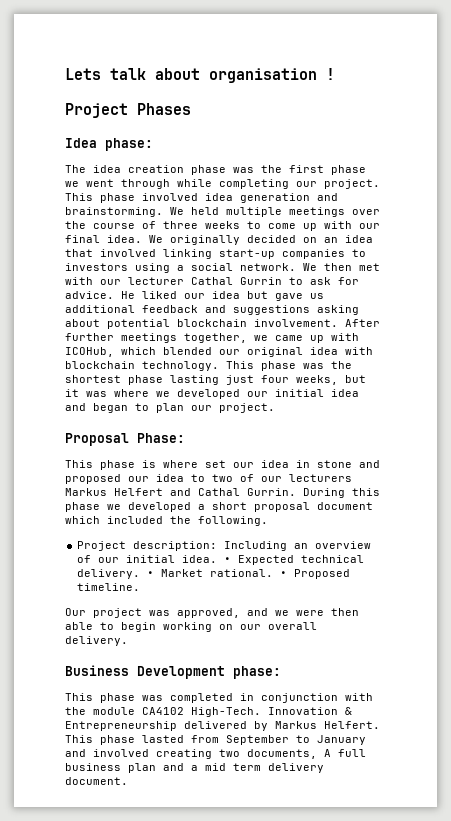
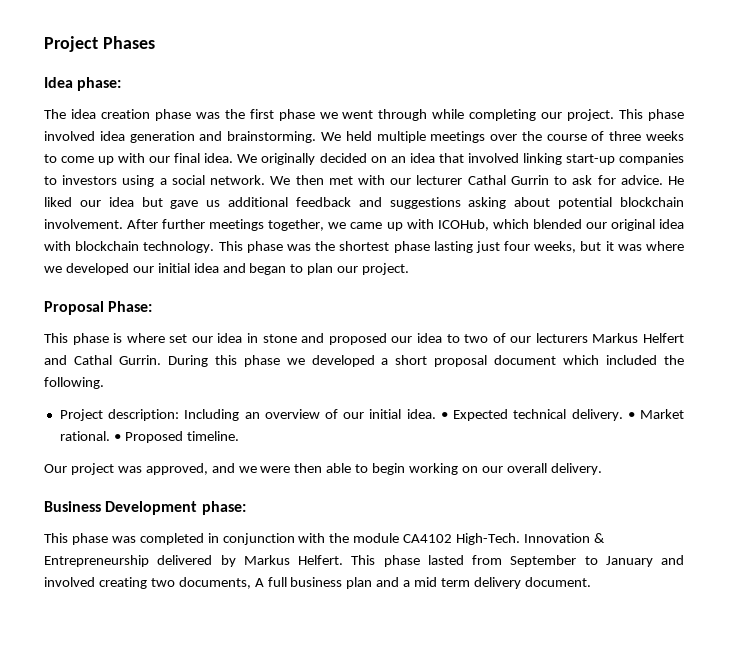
- Lets talk about organisation !

